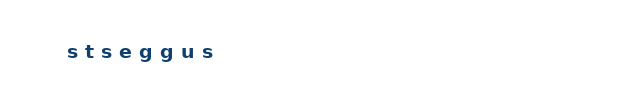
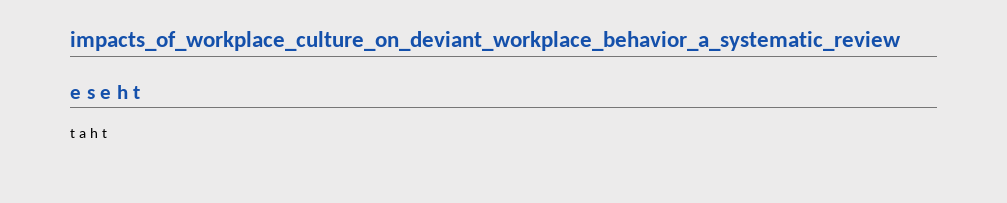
- s t s e g g u s
+ impacts_of_workplace_culture_on_deviant_workplace_behavior_a_systematic_review
+ e s e h t
+ t a h t

